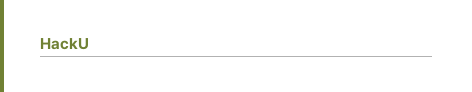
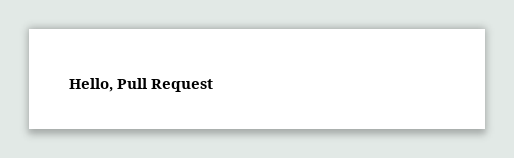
- HackU
+ Hello, Pull Request

